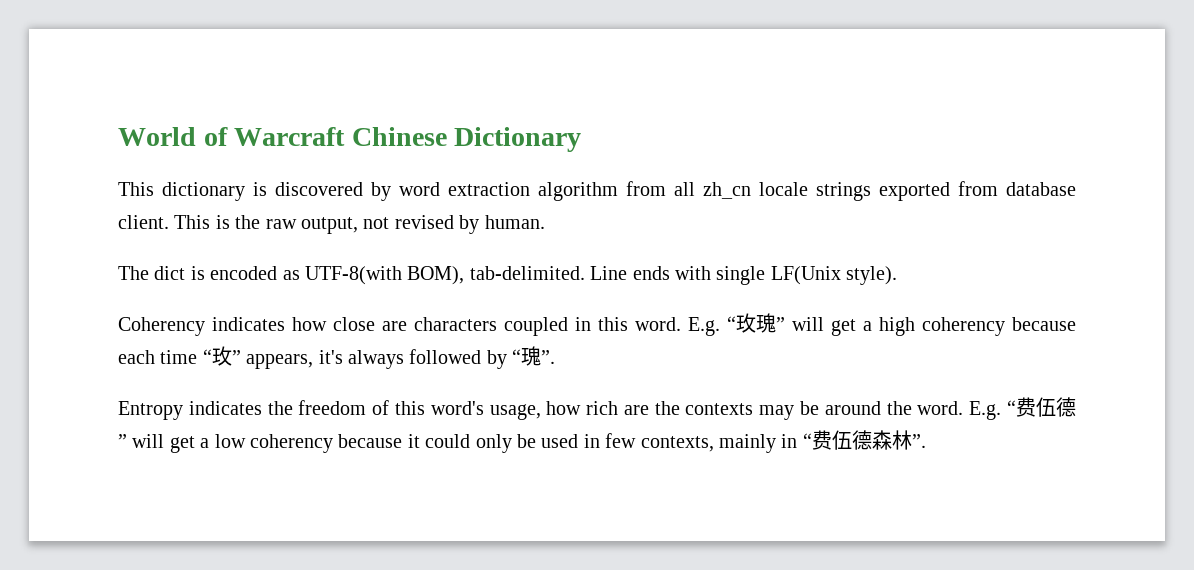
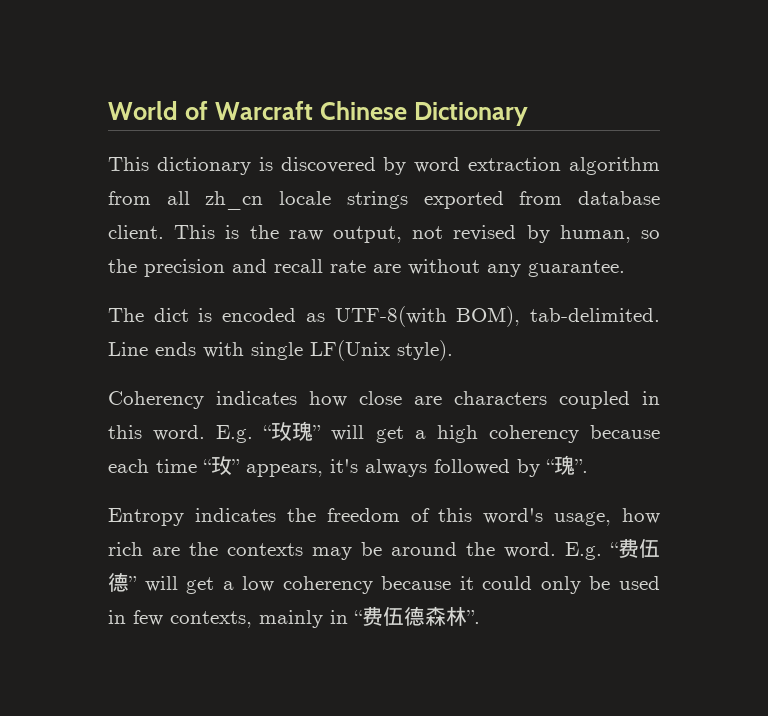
- This is the raw output, not revised by human.
+ This is the raw output, not revised by human, so the precision and recall rate are without any guarantee.

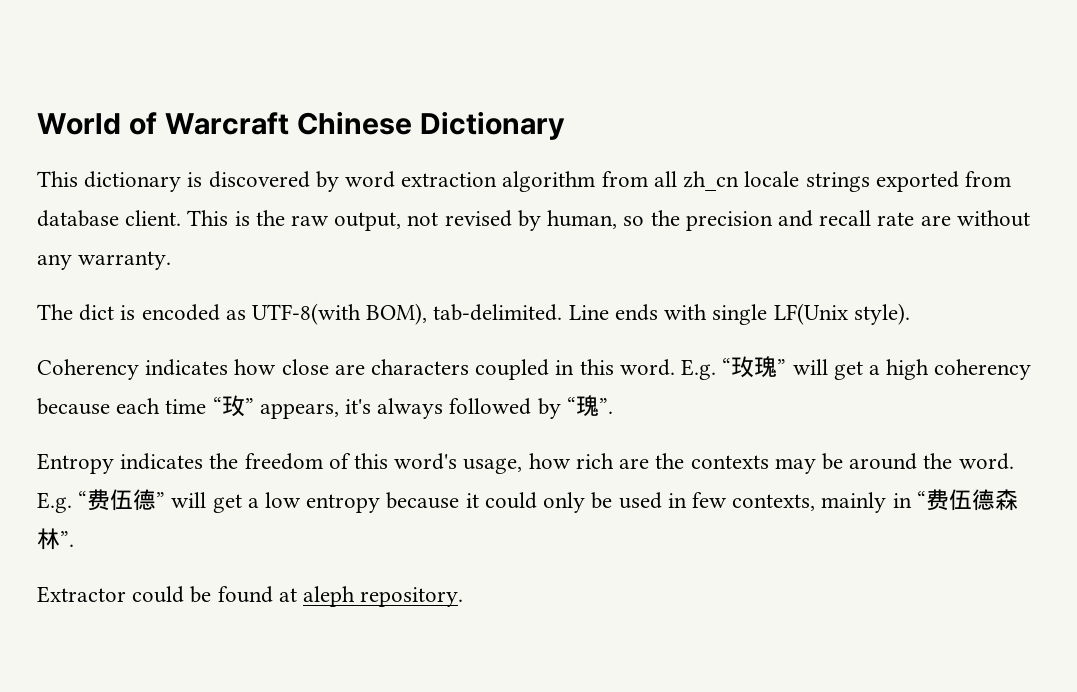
- This is the raw output, not revised by human, so the precision and recall rate are without any guarantee.
+ This is the raw output, not revised by human, so the precision and recall rate are without any warranty.
- E.g. “费伍德” will get a low coherency because it could only be used in few contexts, mainly in “费伍德森林”.
+ E.g. “费伍德” will get a low entropy because it could only be used in few contexts, mainly in “费伍德森林”.
+ Extractor could be found at aleph repository.

